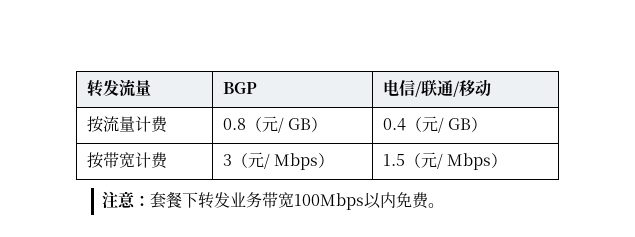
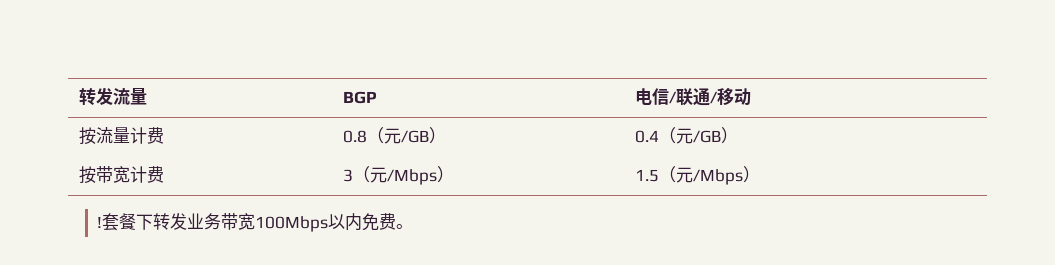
- 按流量计费 | 0.8（元/ GB） | 0.4（元/ GB）
+ 按流量计费 | 0.8（元/GB） | 0.4（元/GB）
- 按带宽计费 | 3（元/ Mbps） | 1.5（元/ Mbps）
- 注意：套餐下转发业务带宽100Mbps以内免费。
+ 按带宽计费 | 3（元/Mbps） | 1.5（元/Mbps）
+ !套餐下转发业务带宽100Mbps以内免费。

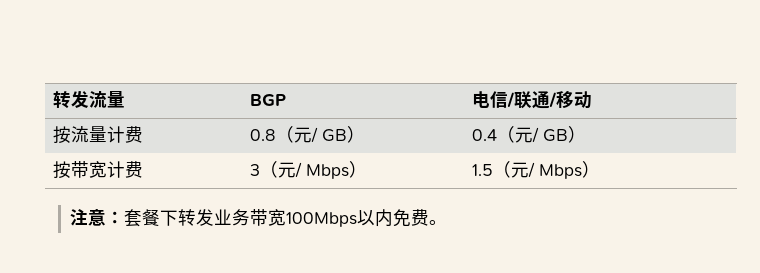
- 按流量计费 | 0.8（元/GB） | 0.4（元/GB）
+ 按流量计费 | 0.8（元/ GB） | 0.4（元/ GB）
- 按带宽计费 | 3（元/Mbps） | 1.5（元/Mbps）
- !套餐下转发业务带宽100Mbps以内免费。
+ 按带宽计费 | 3（元/ Mbps） | 1.5（元/ Mbps）
+ 注意：套餐下转发业务带宽100Mbps以内免费。

